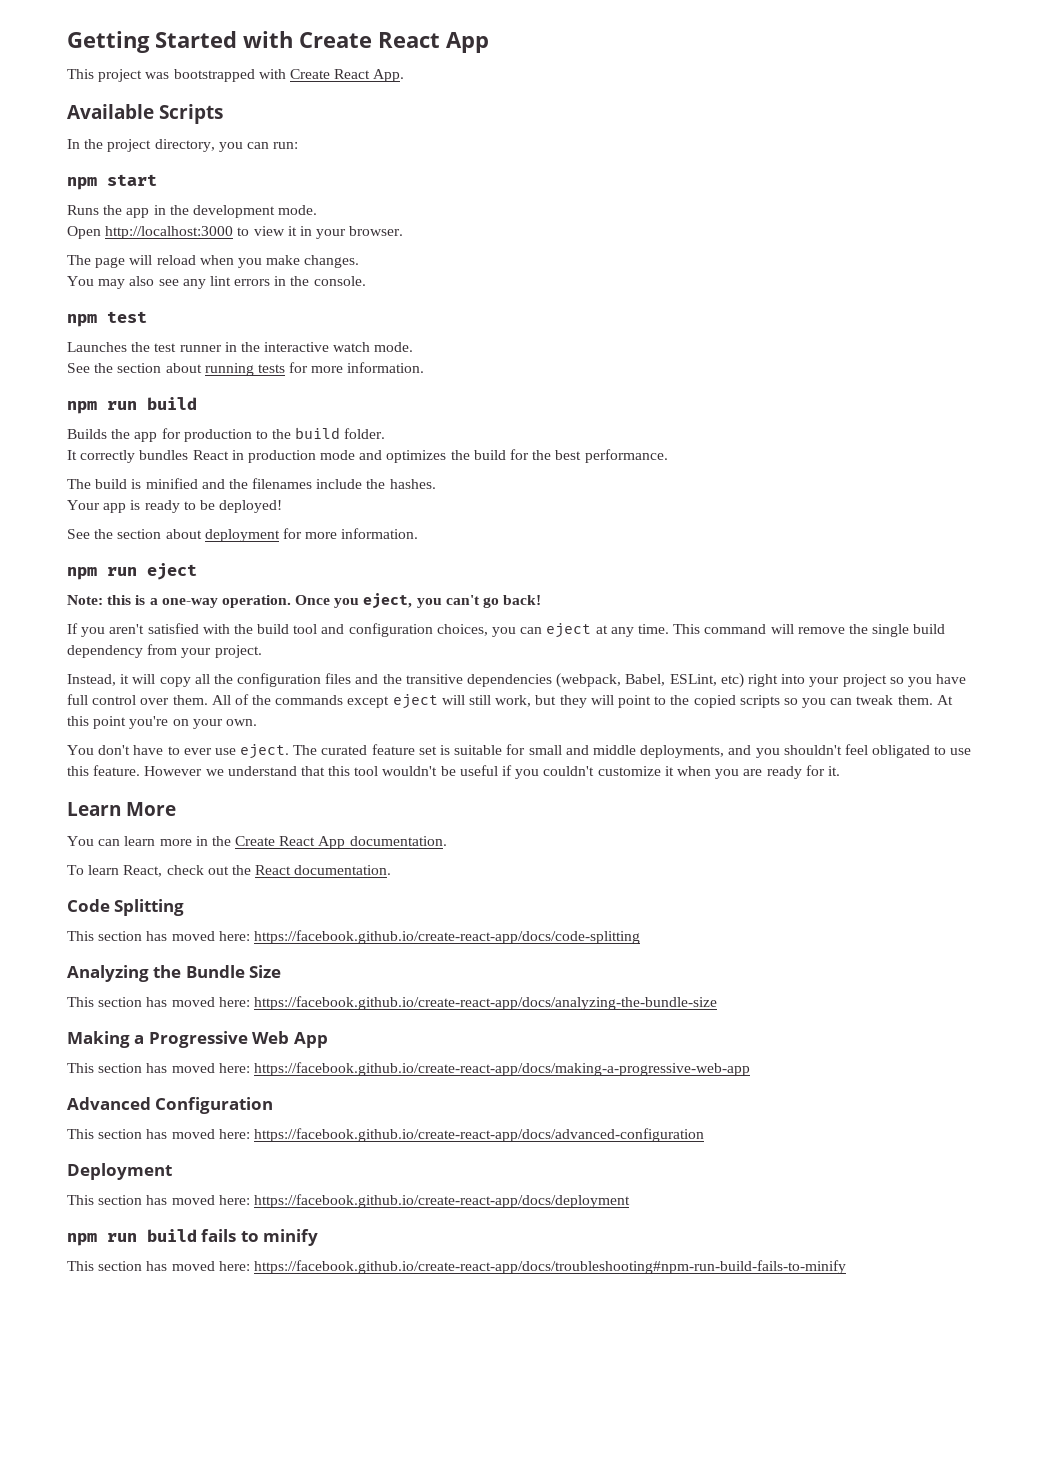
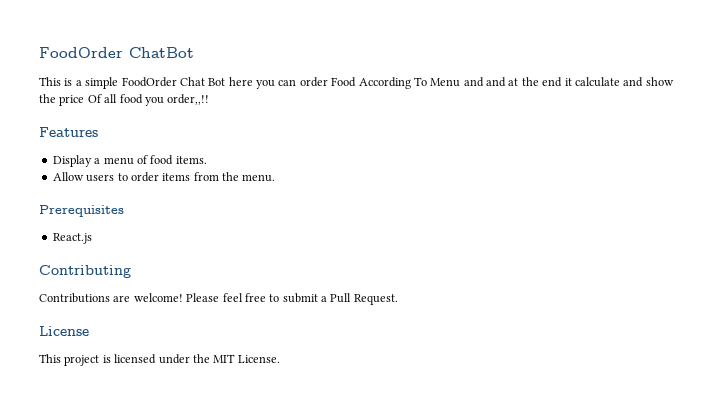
- Getting Started with Create React App
- This project was bootstrapped with Create React App.
- Available Scripts
- In the project directory, you can run:
- npm start
- Runs the app in the development mode.
- Open http://localhost:3000 to view it in your browser.
- The page will reload when you make changes.
- You may also see any lint errors in the console.
- npm test
- Launches the test runner in the interactive watch mode.
- See the section about running tests for more information.
- npm run build
- Builds the app for production to the build folder.
- It correctly bundles React in production mode and optimizes the build for the best performance.
- The build is minified and the filenames include the hashes.
- Your app is ready to be deployed!
- See the section about deployment for more information.
- npm run eject
- Note: this is a one-way operation. Once you eject, you can't go back!
- If you aren't satisfied with the build tool and configuration choices, you can eject at any time. This command will remove the single build dependency from your project.
- Instead, it will copy all the configuration files and the transitive dependencies (webpack, Babel, ESLint, etc) right into your project so you have full control over them. All of the commands except eject will still work, but they will point to the copied scripts so you can tweak them. At this point you're on your own.
- You don't have to ever use eject. The curated feature set is suitable for small and middle deployments, and you shouldn't feel obligated to use this feature. However we understand that this tool wouldn't be useful if you couldn't customize it when you are ready for it.
- Learn More
- You can learn more in the Create React App documentation.
- To learn React, check out the React documentation.
- Code Splitting
- This section has moved here: https://facebook.github.io/create-react-app/docs/code-splitting
- Analyzing the Bundle Size
- This section has moved here: https://facebook.github.io/create-react-app/docs/analyzing-the-bundle-size
- Making a Progressive Web App
- This section has moved here: https://facebook.github.io/create-react-app/docs/making-a-progressive-web-app
- Advanced Configuration
- This section has moved here: https://facebook.github.io/create-react-app/docs/advanced-configuration
- Deployment
- This section has moved here: https://facebook.github.io/create-react-app/docs/deployment
- npm run build fails to minify
- This section has moved here: https://facebook.github.io/create-react-app/docs/troubleshooting#npm-run-build-fails-to-minify
+ FoodOrder ChatBot
+ This is a simple FoodOrder Chat Bot here you can order Food According To Menu and and at the end it calculate and show the price Of all food you order,,!!
+ Features
+ Display a menu of food items.
+ Allow users to order items from the menu.
+ Prerequisites
+ React.js
+ Contributing
+ Contributions are welcome! Please feel free to submit a Pull Request.
+ License
+ This project is licensed under the MIT License.

